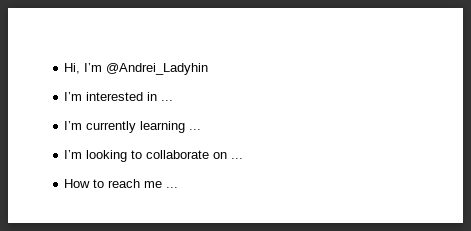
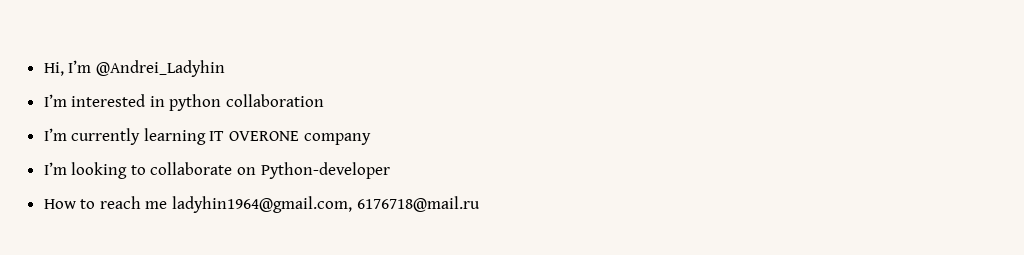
- I’m interested in ...
+ I’m interested in python collaboration
- I’m currently learning ...
+ I’m currently learning IT OVERONE company
- I’m looking to collaborate on ...
+ I’m looking to collaborate on Python-developer
- How to reach me ...
+ How to reach me ladyhin1964@gmail.com, 6176718@mail.ru

